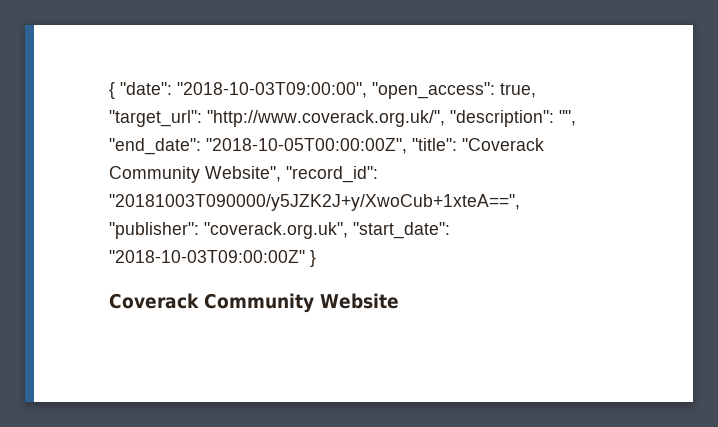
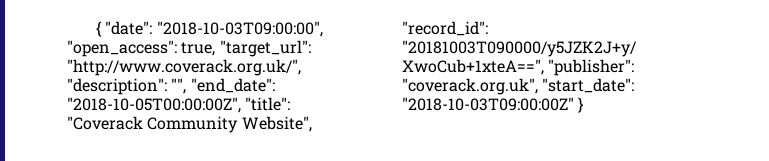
- Coverack Community Website

